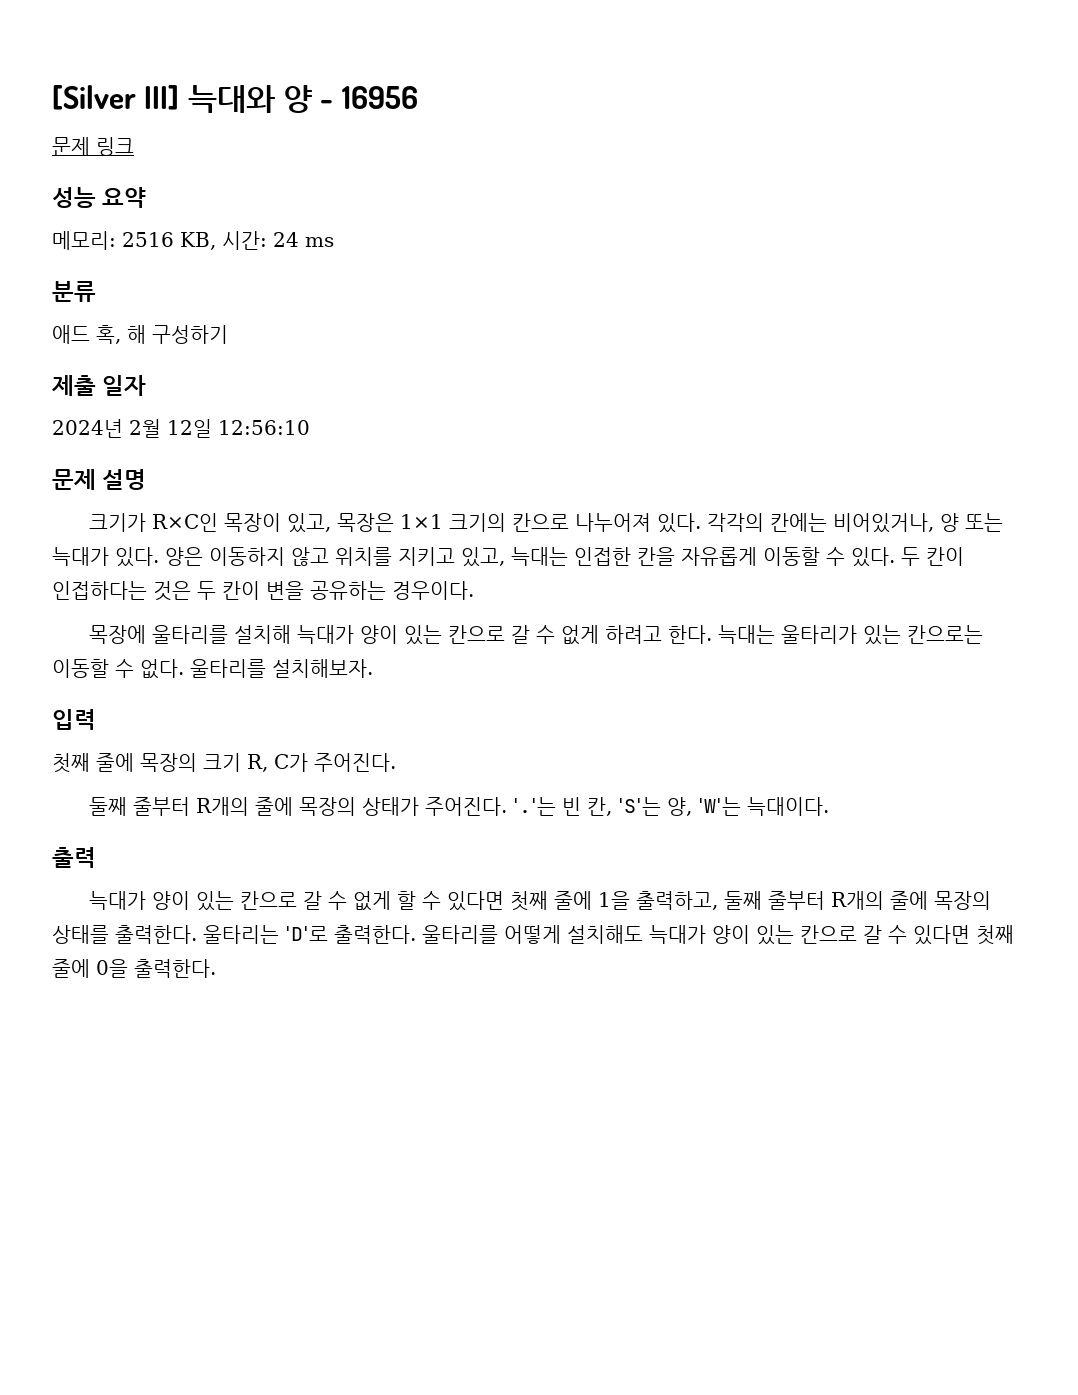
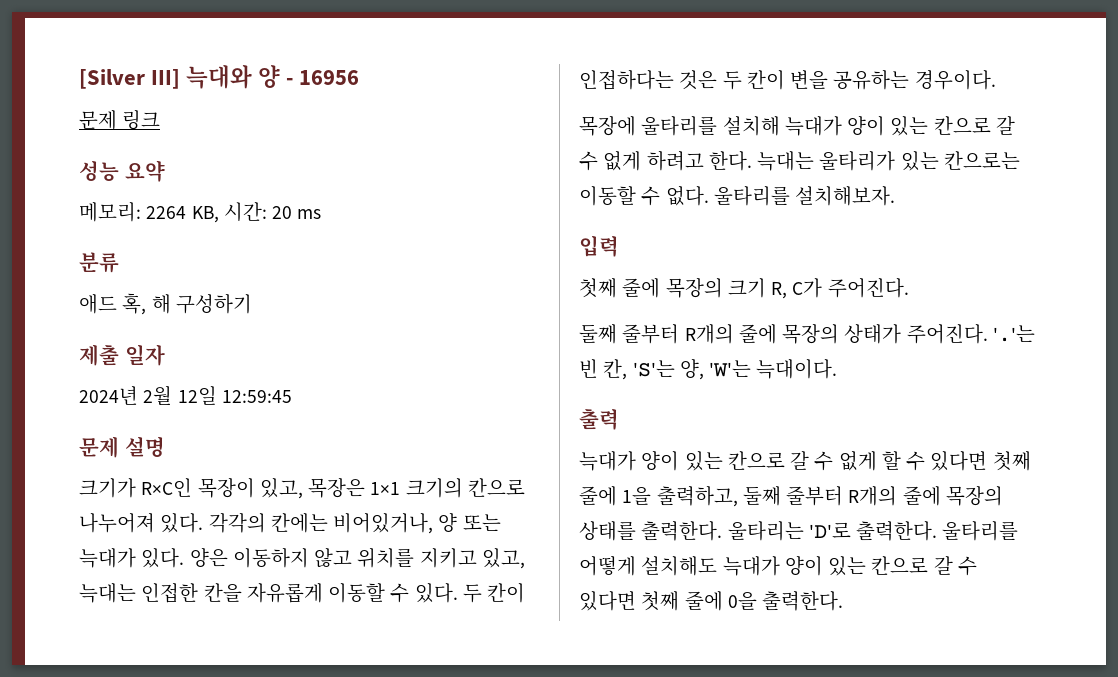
- 메모리: 2516 KB, 시간: 24 ms
+ 메모리: 2264 KB, 시간: 20 ms
- 2024년 2월 12일 12:56:10
+ 2024년 2월 12일 12:59:45

